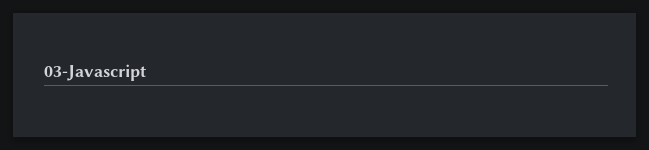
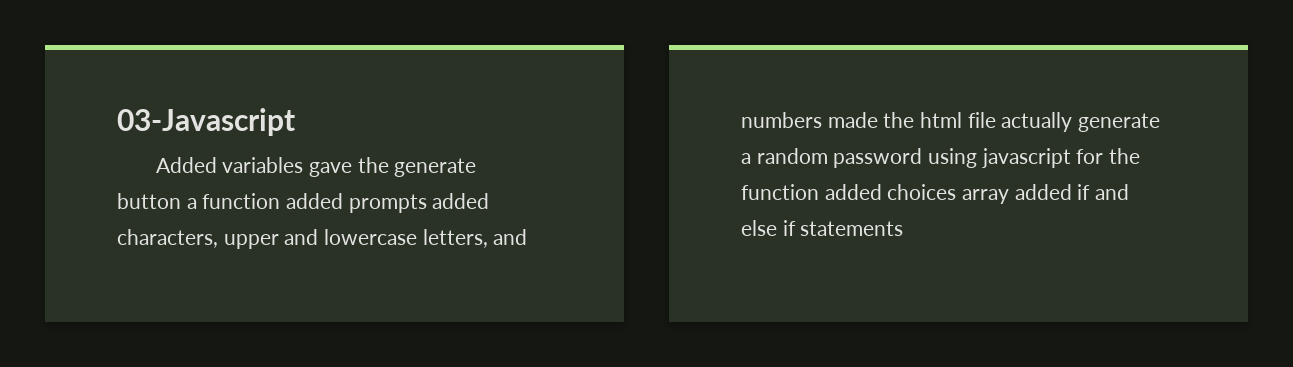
+ Added variables gave the generate button a function added prompts added characters, upper and lowercase letters, and numbers made the html file actually generate a random password using javascript for the function added choices array added if and else if statements

